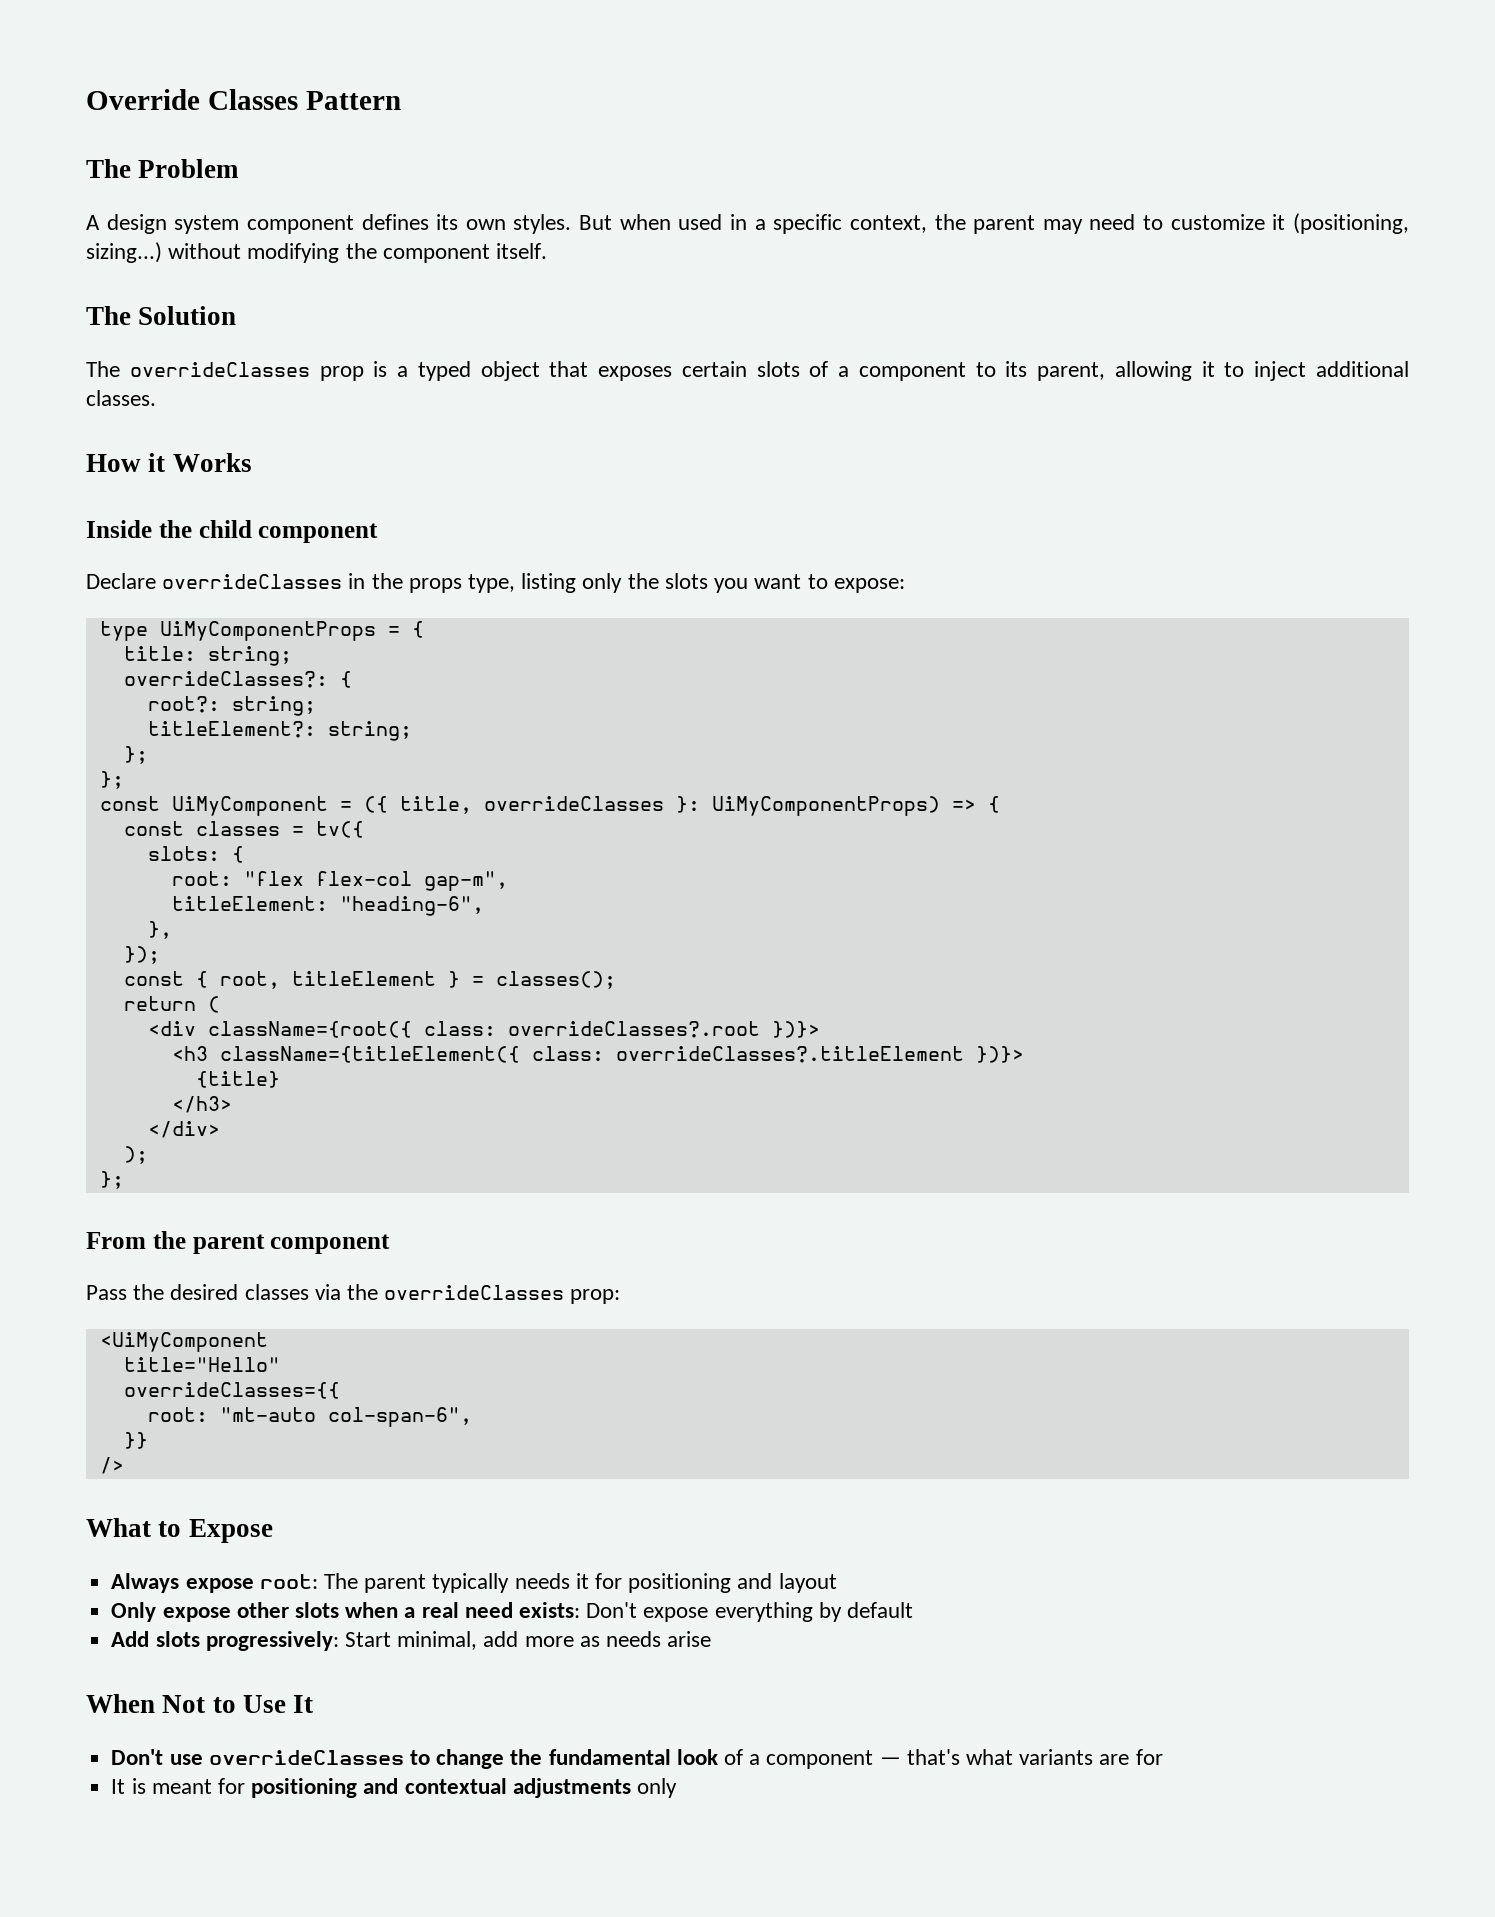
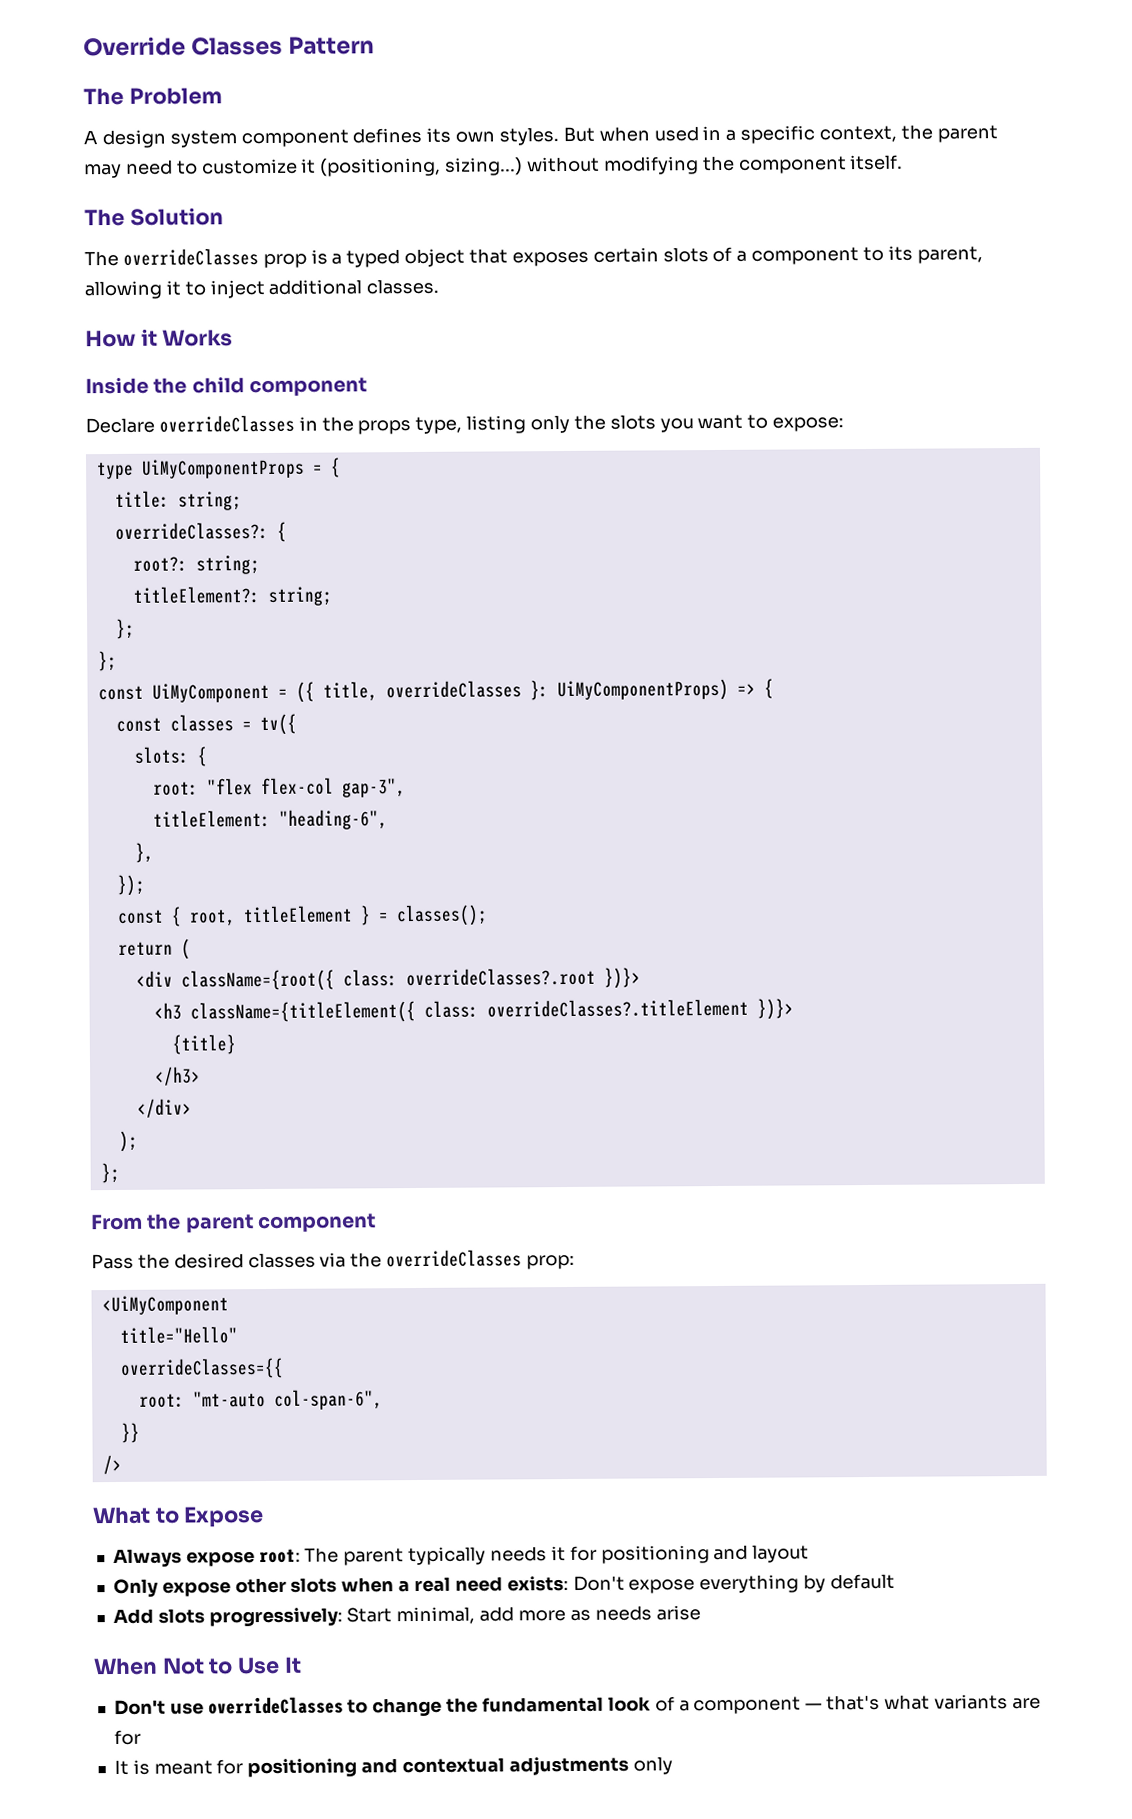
- root: "flex flex-col gap-m",
+ root: "flex flex-col gap-3",

